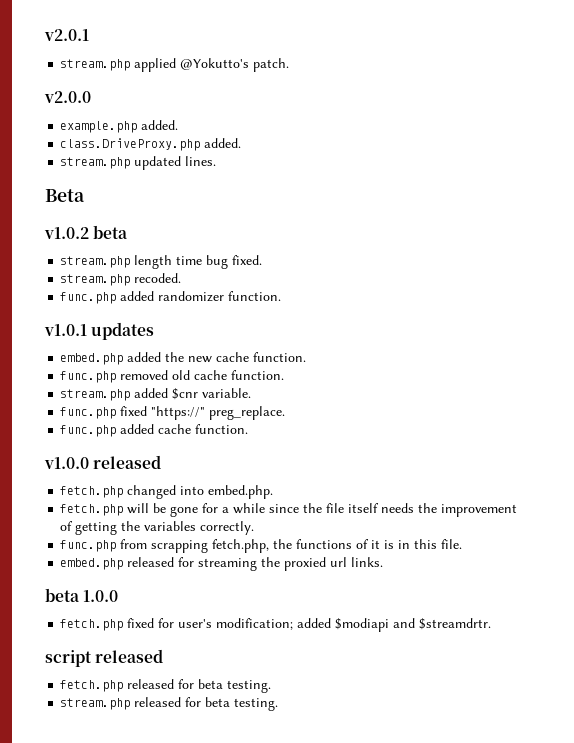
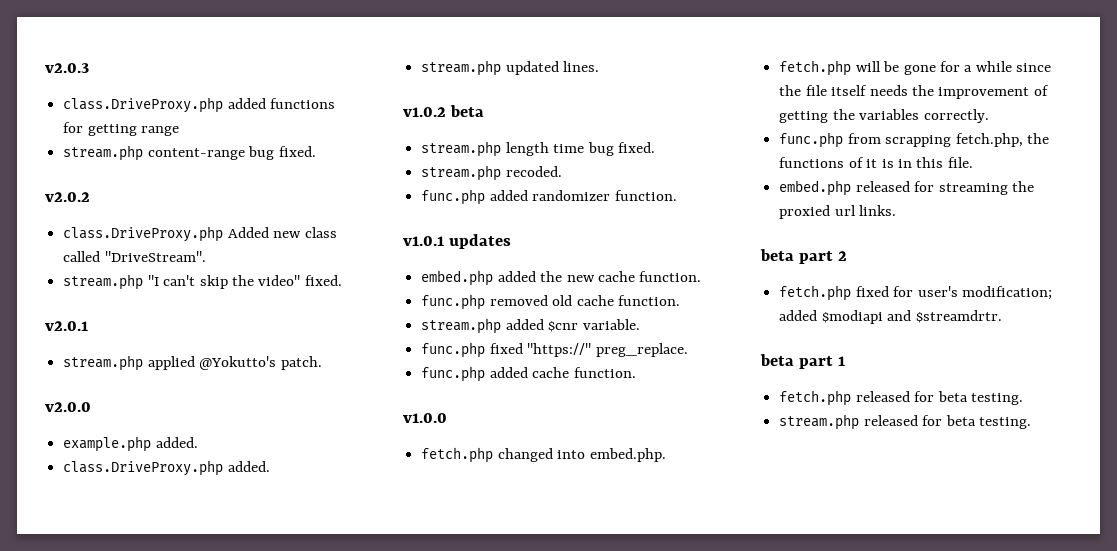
+ v2.0.3
+ class.DriveProxy.php added functions for getting range
+ stream.php content-range bug fixed.
+ v2.0.2
+ class.DriveProxy.php Added new class called "DriveStream".
+ stream.php "I can't skip the video" fixed.
- Beta
- v1.0.0 released
+ v1.0.0
- beta 1.0.0
+ beta part 2
- script released
+ beta part 1

